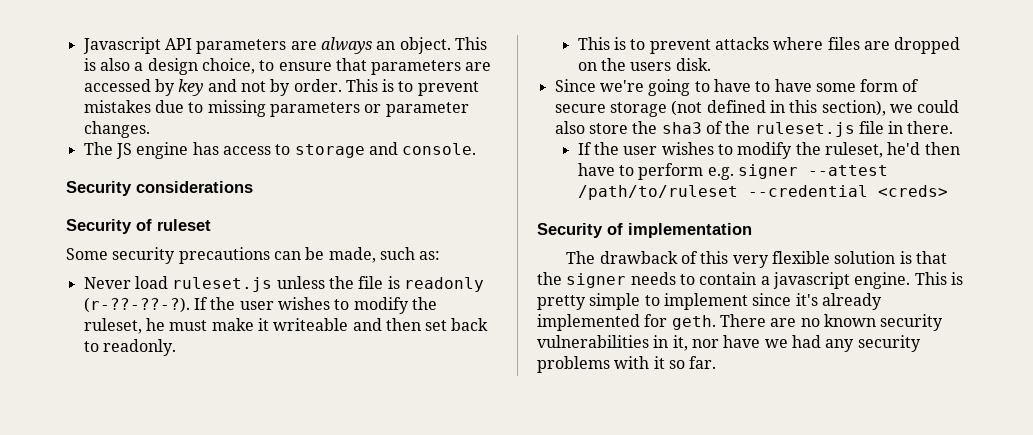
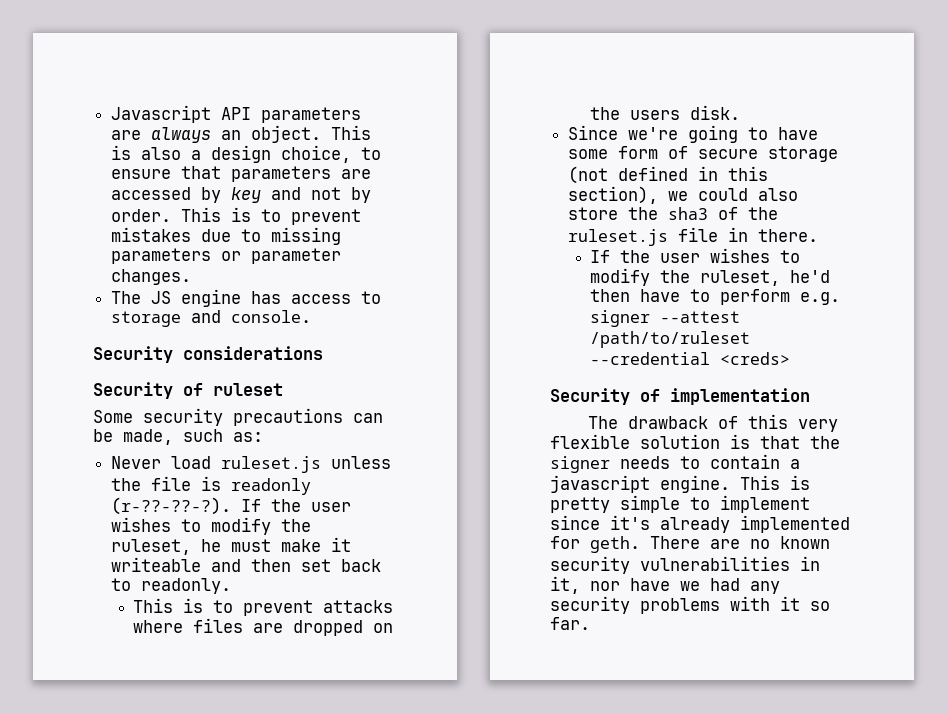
- Since we're going to have to have some form of secure storage (not defined in this section), we could also store the sha3 of the ruleset.js file in there.
+ Since we're going to have some form of secure storage (not defined in this section), we could also store the sha3 of the ruleset.js file in there.

